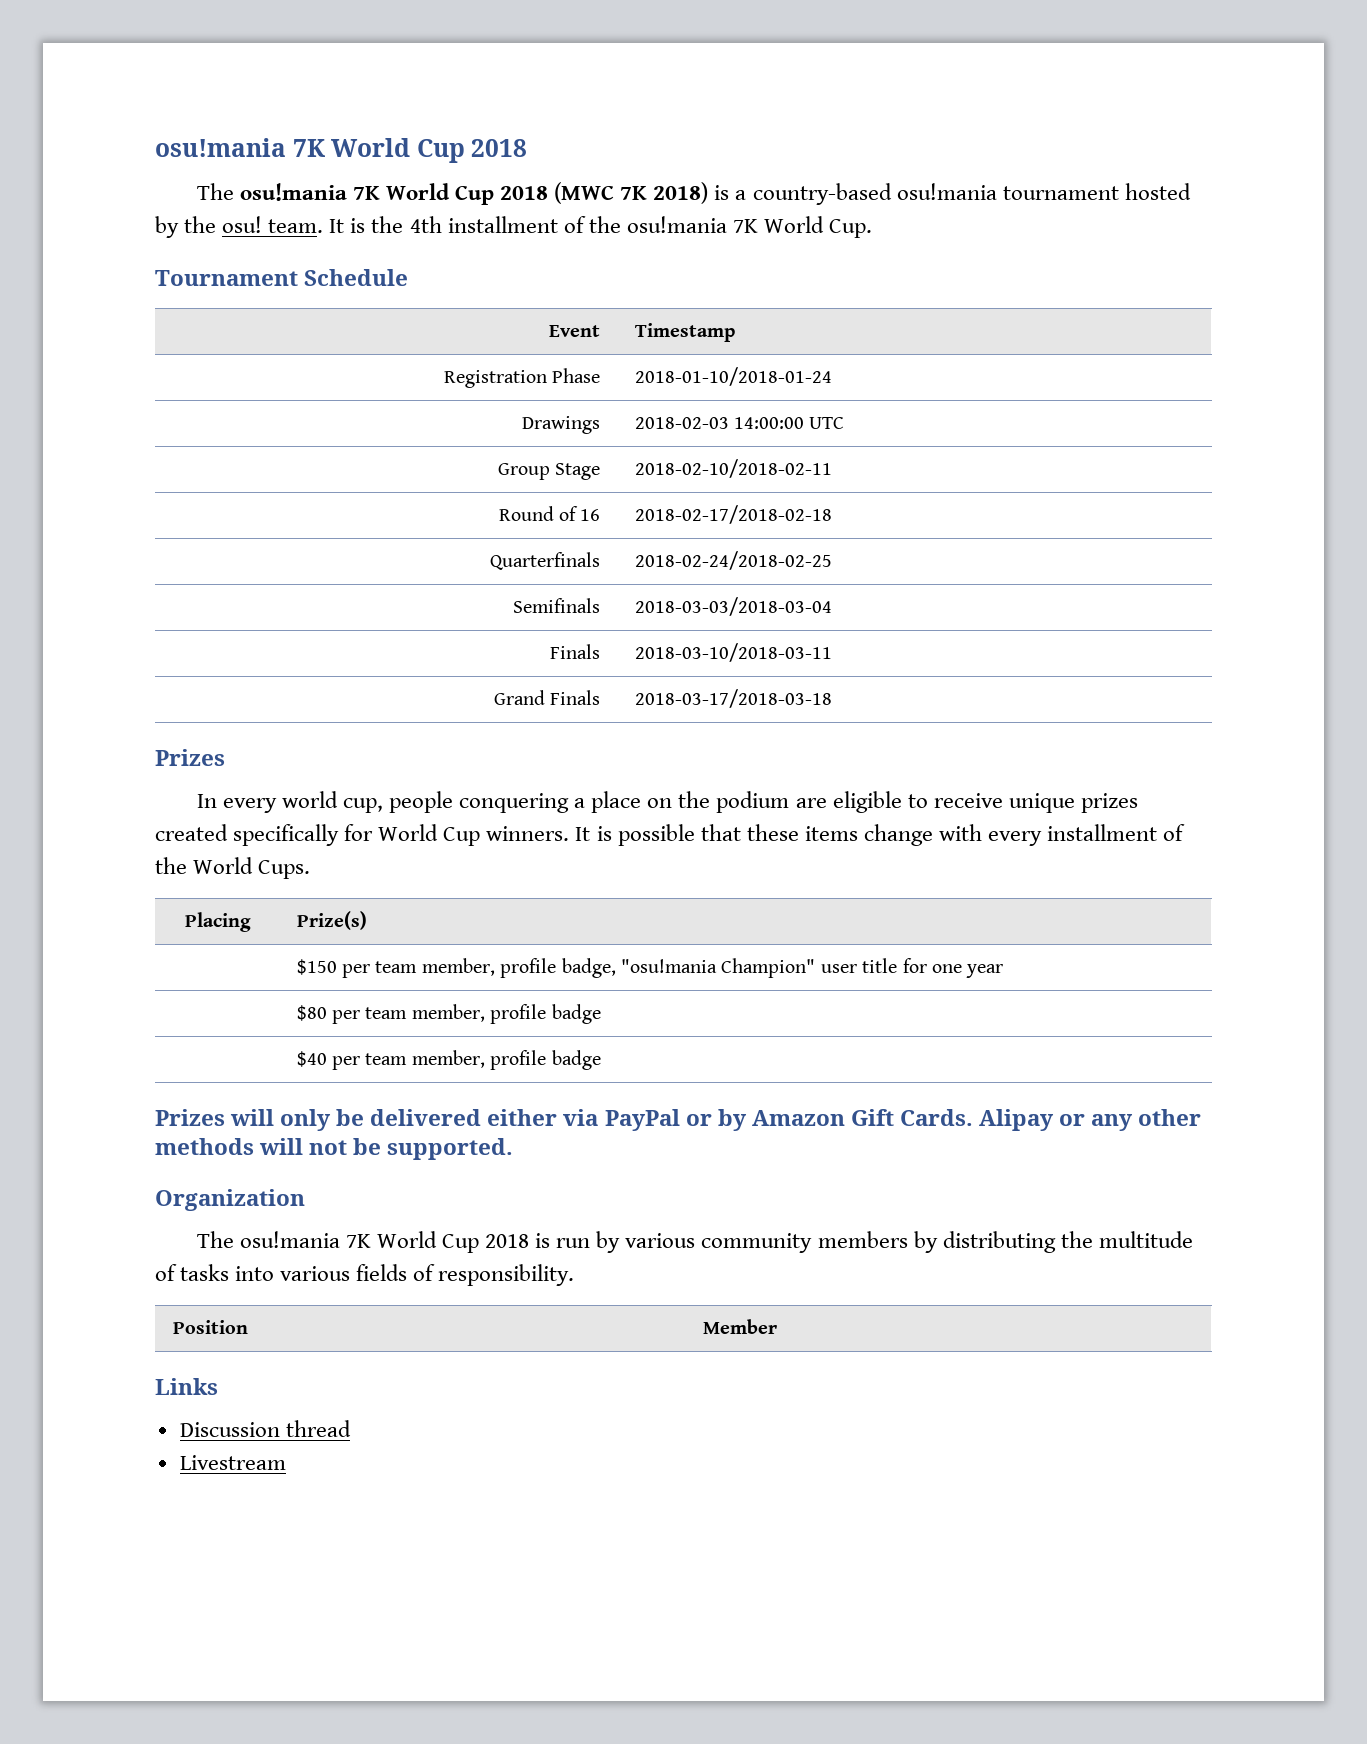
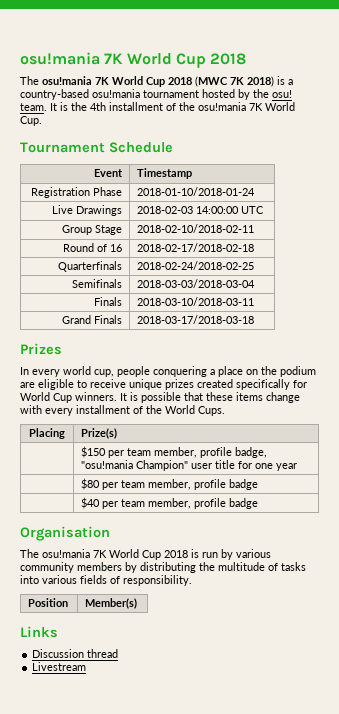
- Drawings | 2018-02-03 14:00:00 UTC
+ Live Drawings | 2018-02-03 14:00:00 UTC
- Prizes will only be delivered either via PayPal or by Amazon Gift Cards. Alipay or any other methods will not be supported.
- Organization
+ Organisation
- Position | Member
+ Position | Member(s)

